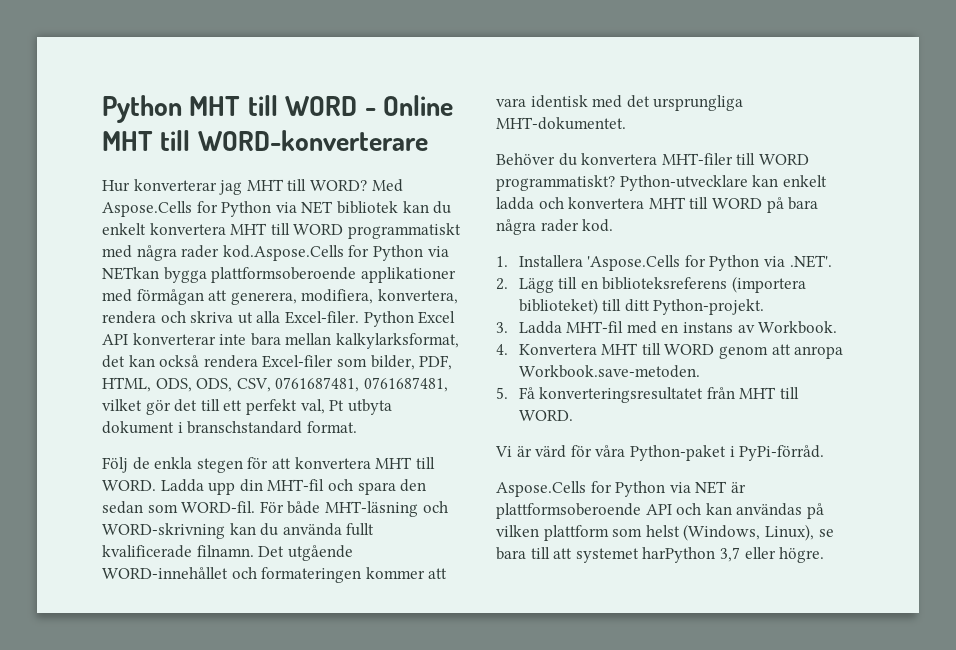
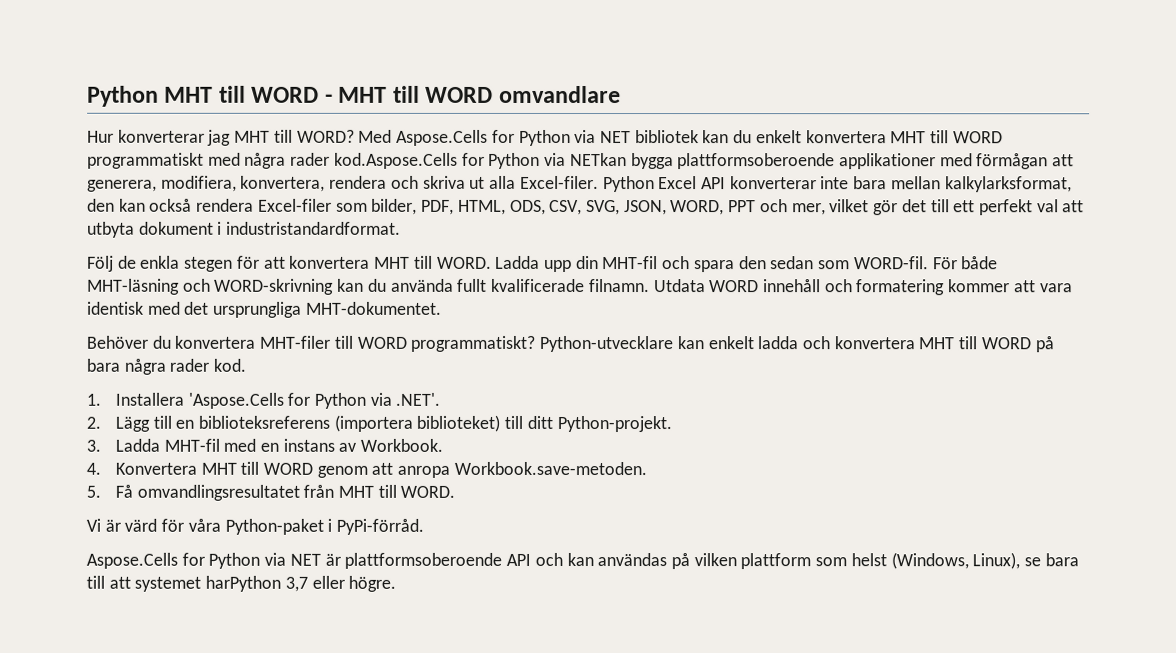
- Python MHT till WORD - Online MHT till WORD-konverterare
+ Python MHT till WORD - MHT till WORD omvandlare
- Python Excel API konverterar inte bara mellan kalkylarksformat, det kan också rendera Excel-filer som bilder, PDF, HTML, ODS, ODS, CSV, 0761687481, 0761687481, vilket gör det till ett perfekt val, Pt utbyta dokument i branschstandard format.
+ Python Excel API konverterar inte bara mellan kalkylarksformat, den kan också rendera Excel-filer som bilder, PDF, HTML, ODS, CSV, SVG, JSON, WORD, PPT och mer, vilket gör det till ett perfekt val att utbyta dokument i industristandardformat.
- Det utgående WORD-innehållet och formateringen kommer att vara identisk med det ursprungliga MHT-dokumentet.
+ Utdata WORD innehåll och formatering kommer att vara identisk med det ursprungliga MHT-dokumentet.
- 5. Få konverteringsresultatet från MHT till WORD.
+ 5. Få omvandlingsresultatet från MHT till WORD.

